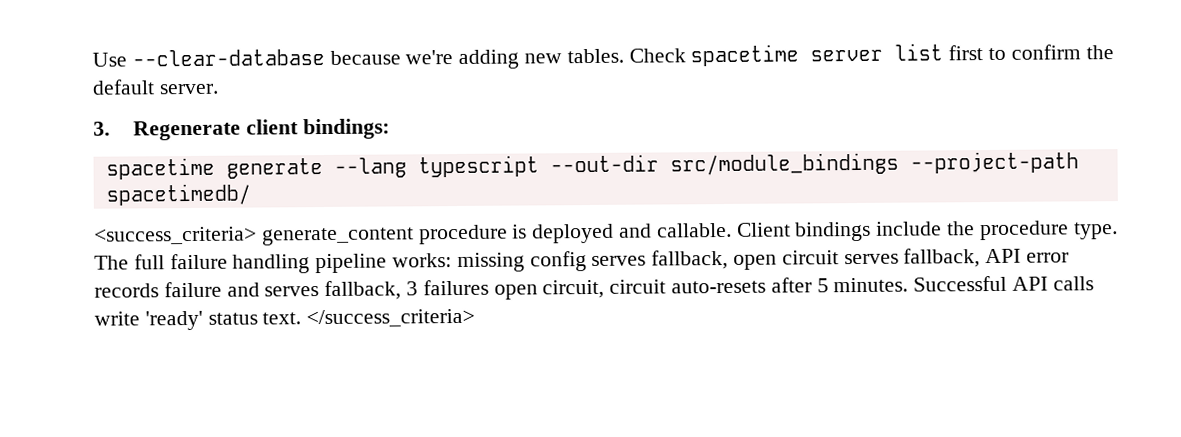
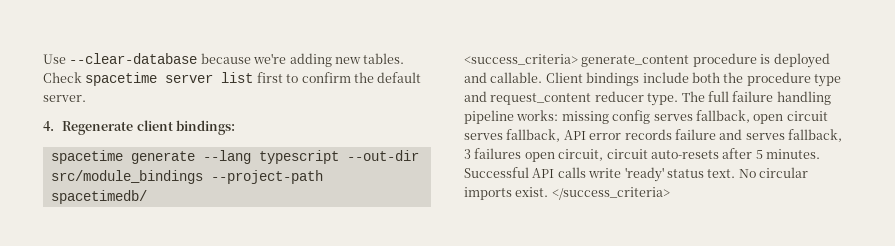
- 3. Regenerate client bindings:
+ 4. Regenerate client bindings:
- Client bindings include the procedure type.
+ Client bindings include both the procedure type and request_content reducer type.
+ No circular imports exist.

